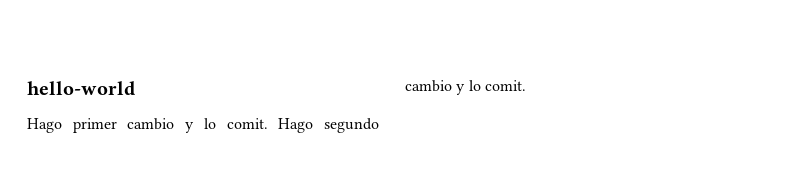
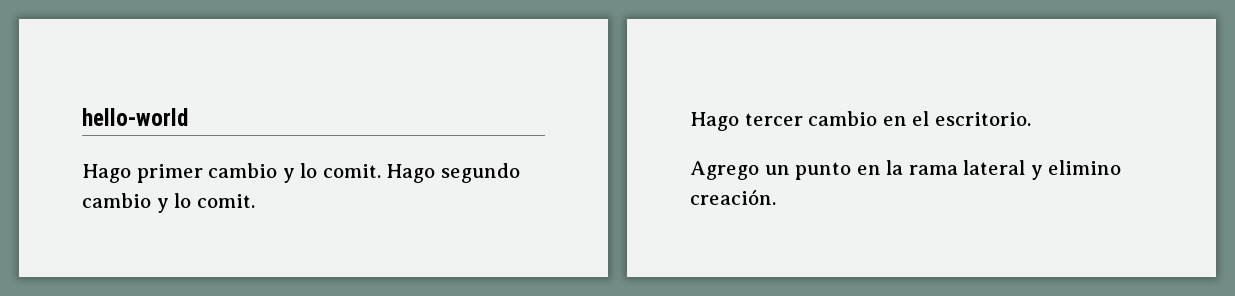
+ Hago tercer cambio en el escritorio.
+ Agrego un punto en la rama lateral y elimino creación.

